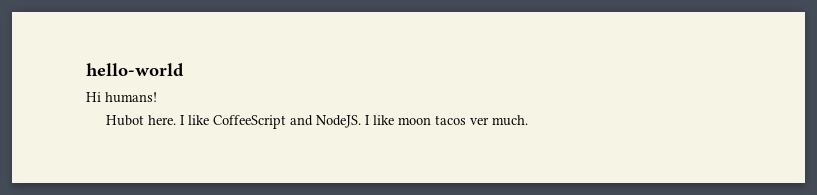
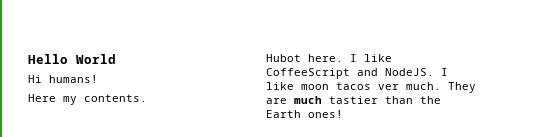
- hello-world
+ Hello World
+ Here my contents.
+ They are much tastier than the Earth ones!

